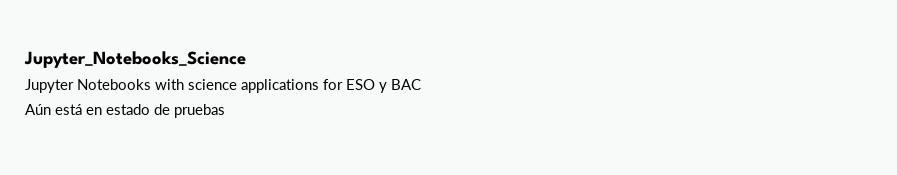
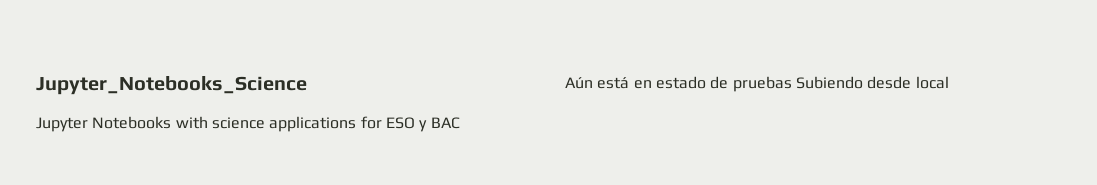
- Aún está en estado de pruebas
+ Aún está en estado de pruebas Subiendo desde local

